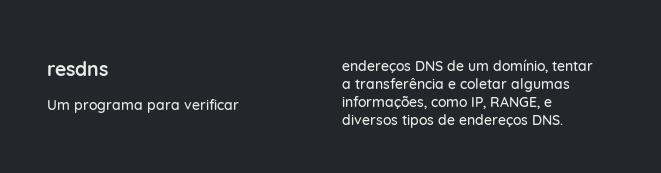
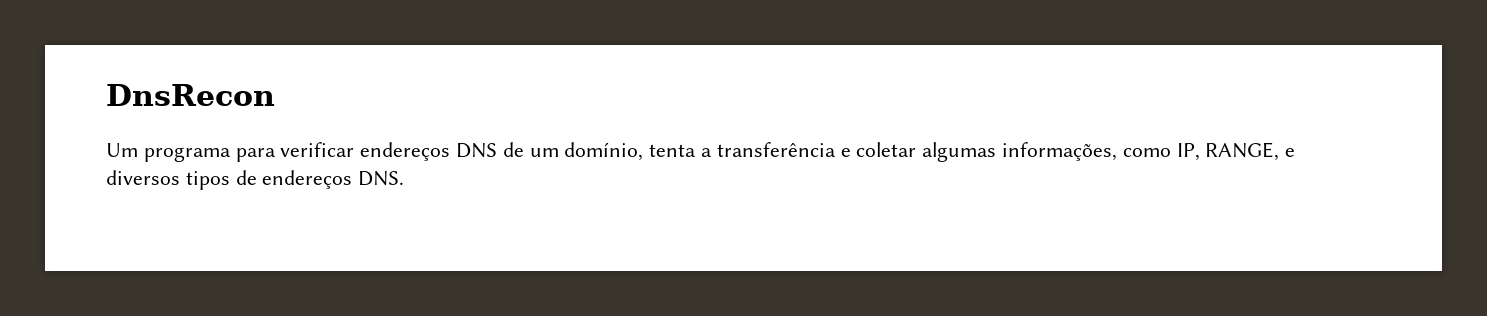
- resdns
+ DnsRecon
- Um programa para verificar endereços DNS de um domínio, tentar a transferência e coletar algumas informações, como IP, RANGE, e diversos tipos de endereços DNS.
+ Um programa para verificar endereços DNS de um domínio, tenta a transferência e coletar algumas informações, como IP, RANGE, e diversos tipos de endereços DNS.

